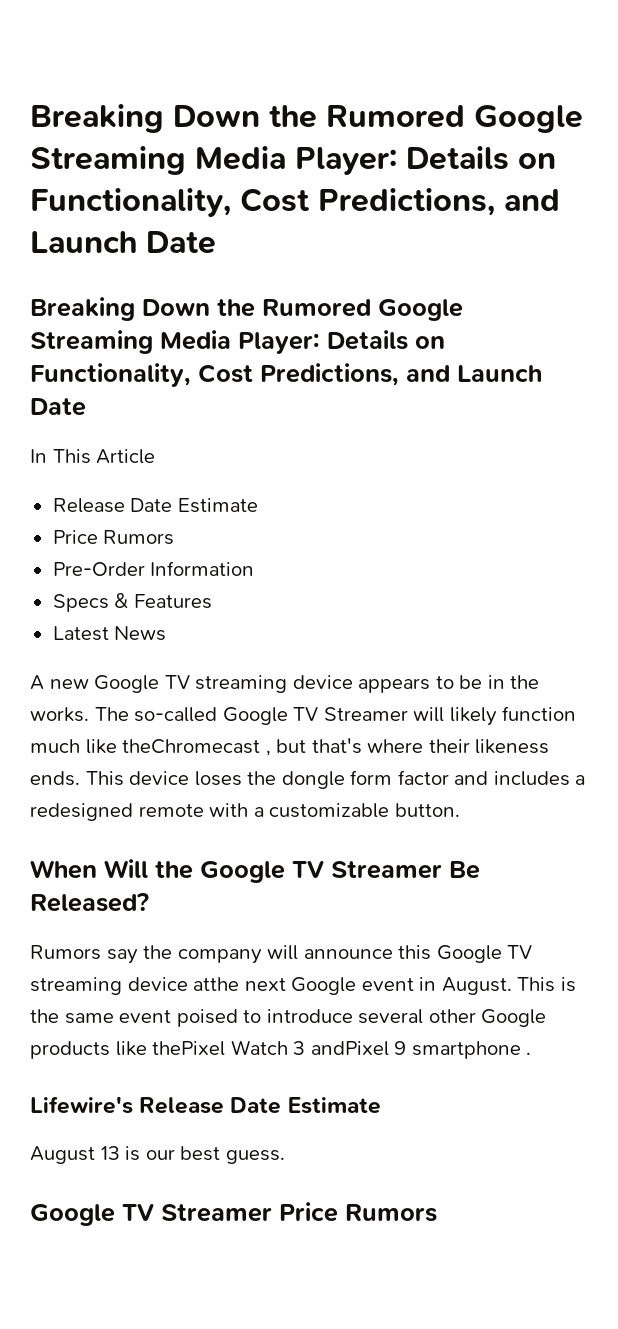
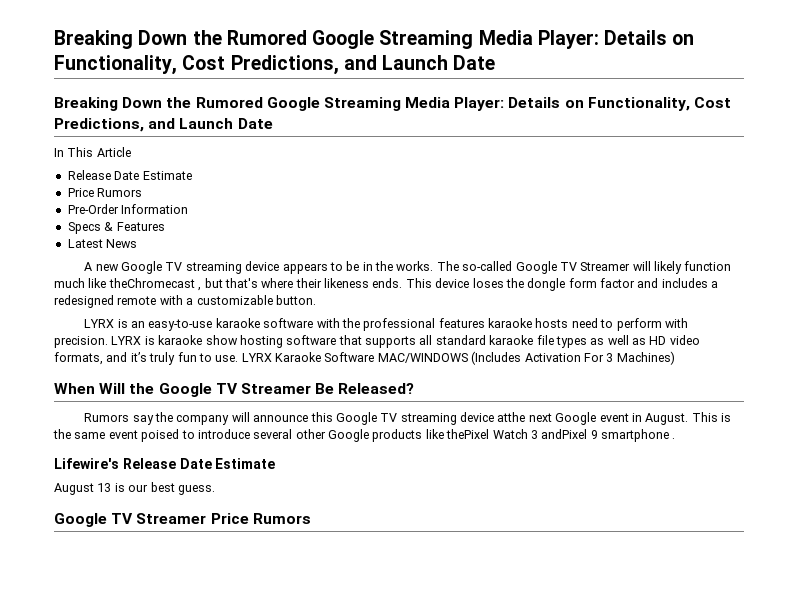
+ LYRX is an easy-to-use karaoke software with the professional features karaoke hosts need to perform with precision. LYRX is karaoke show hosting software that supports all standard karaoke file types as well as HD video formats, and it’s truly fun to use. LYRX Karaoke Software MAC/WINDOWS (Includes Activation For 3 Machines)

